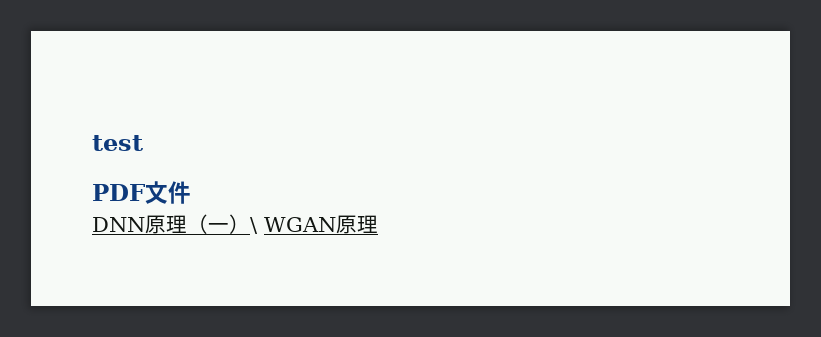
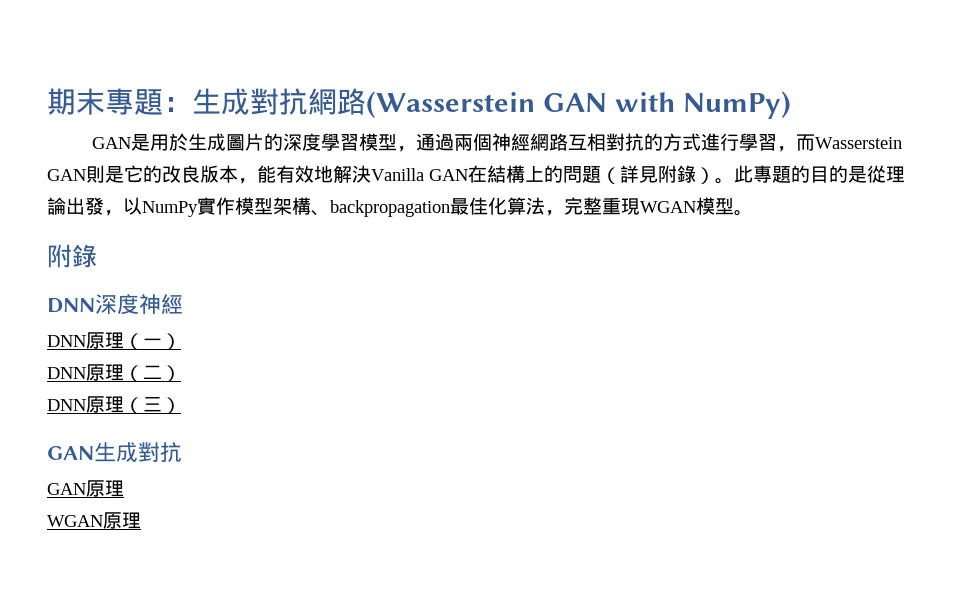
- test
- PDF文件
- DNN原理（一）\ WGAN原理
+ 期末專題：生成對抗網路(Wasserstein GAN with NumPy)
+ GAN是用於生成圖片的深度學習模型，通過兩個神經網路互相對抗的方式進行學習，而Wasserstein GAN則是它的改良版本，能有效地解決Vanilla GAN在結構上的問題（詳見附錄）。此專題的目的是從理論出發，以NumPy實作模型架構、backpropagation最佳化算法，完整重現WGAN模型。
+ 附錄
+ DNN深度神經
+ DNN原理（一）
+ DNN原理（二）
+ DNN原理（三）
+ GAN生成對抗
+ GAN原理
+ WGAN原理

